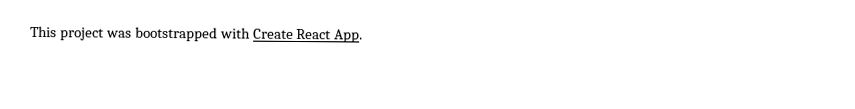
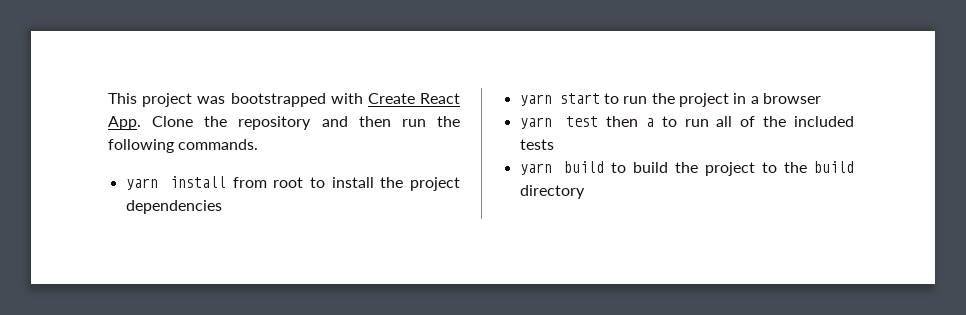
- This project was bootstrapped with Create React App.
+ This project was bootstrapped with Create React App. Clone the repository and then run the following commands.
+ yarn install from root to install the project dependencies
+ yarn start to run the project in a browser
+ yarn test then a to run all of the included tests
+ yarn build to build the project to the build directory

